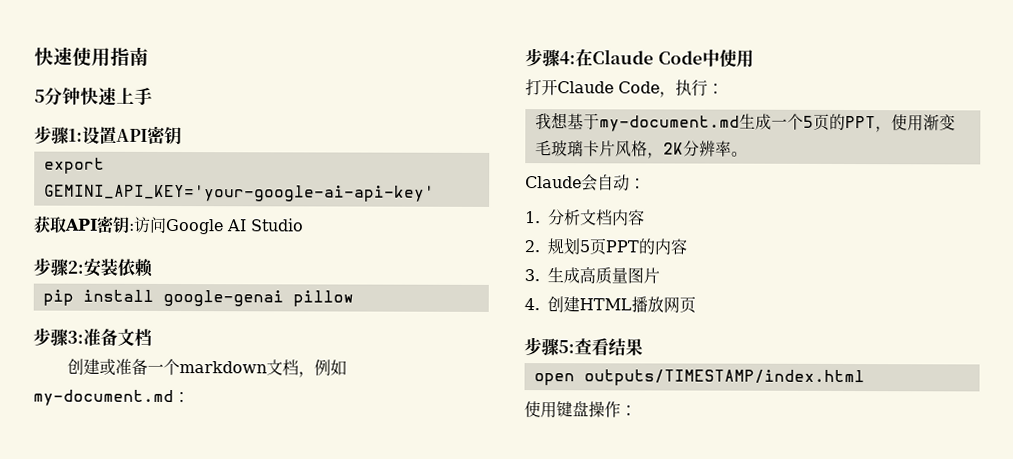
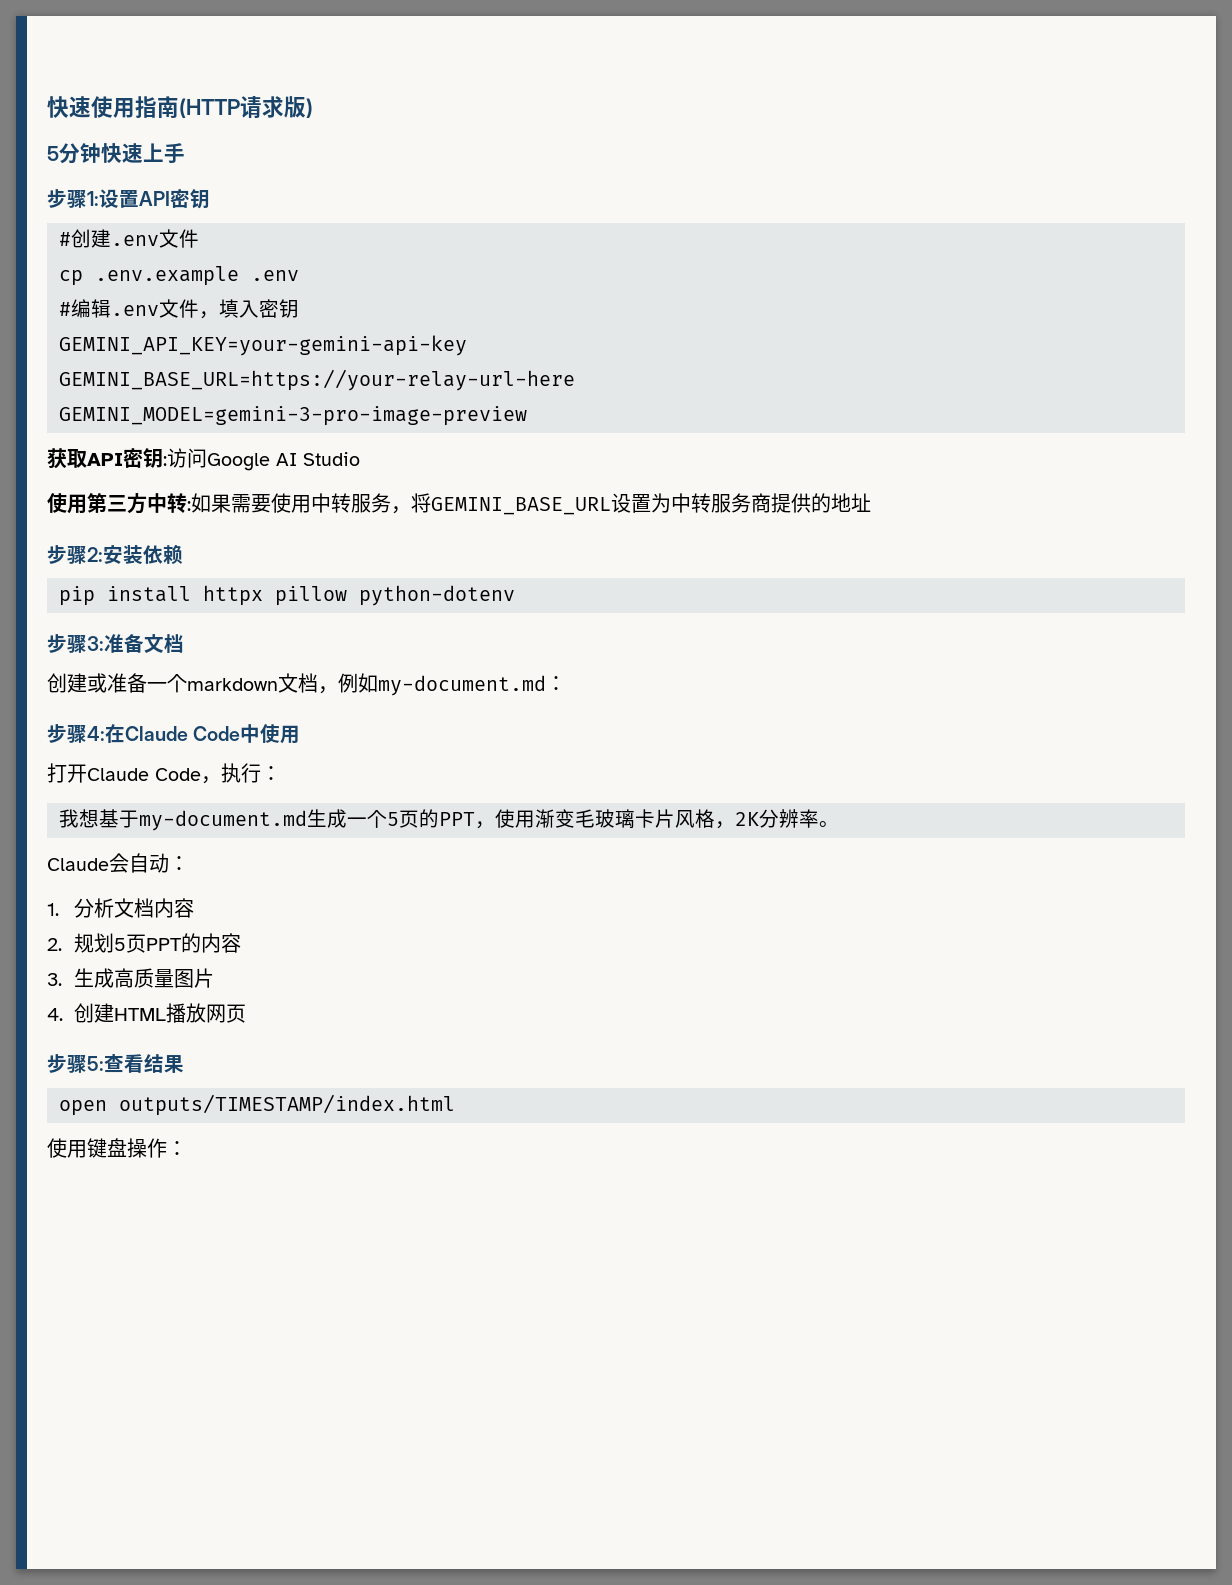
- 快速使用指南
+ 快速使用指南(HTTP请求版)
- export GEMINI_API_KEY='your-google-ai-api-key'
+ #创建.env文件
+ cp .env.example .env
+ #编辑.env文件，填入密钥
+ GEMINI_API_KEY=your-gemini-api-key
+ GEMINI_BASE_URL=https://your-relay-url-here
+ GEMINI_MODEL=gemini-3-pro-image-preview
+ 使用第三方中转:如果需要使用中转服务，将GEMINI_BASE_URL设置为中转服务商提供的地址
- pip install google-genai pillow
+ pip install httpx pillow python-dotenv

